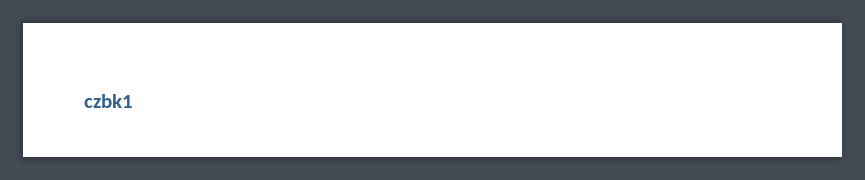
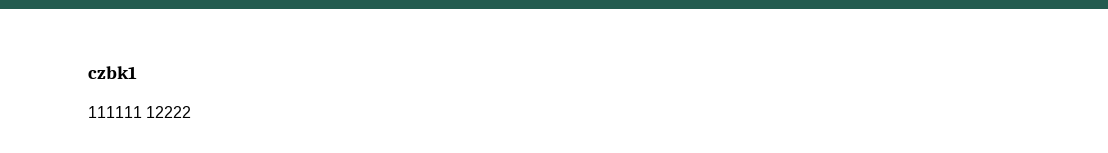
+ 111111 12222

